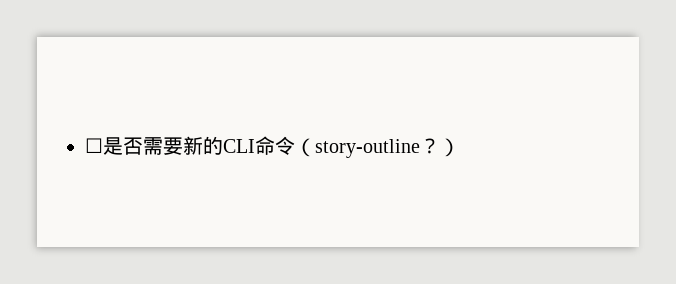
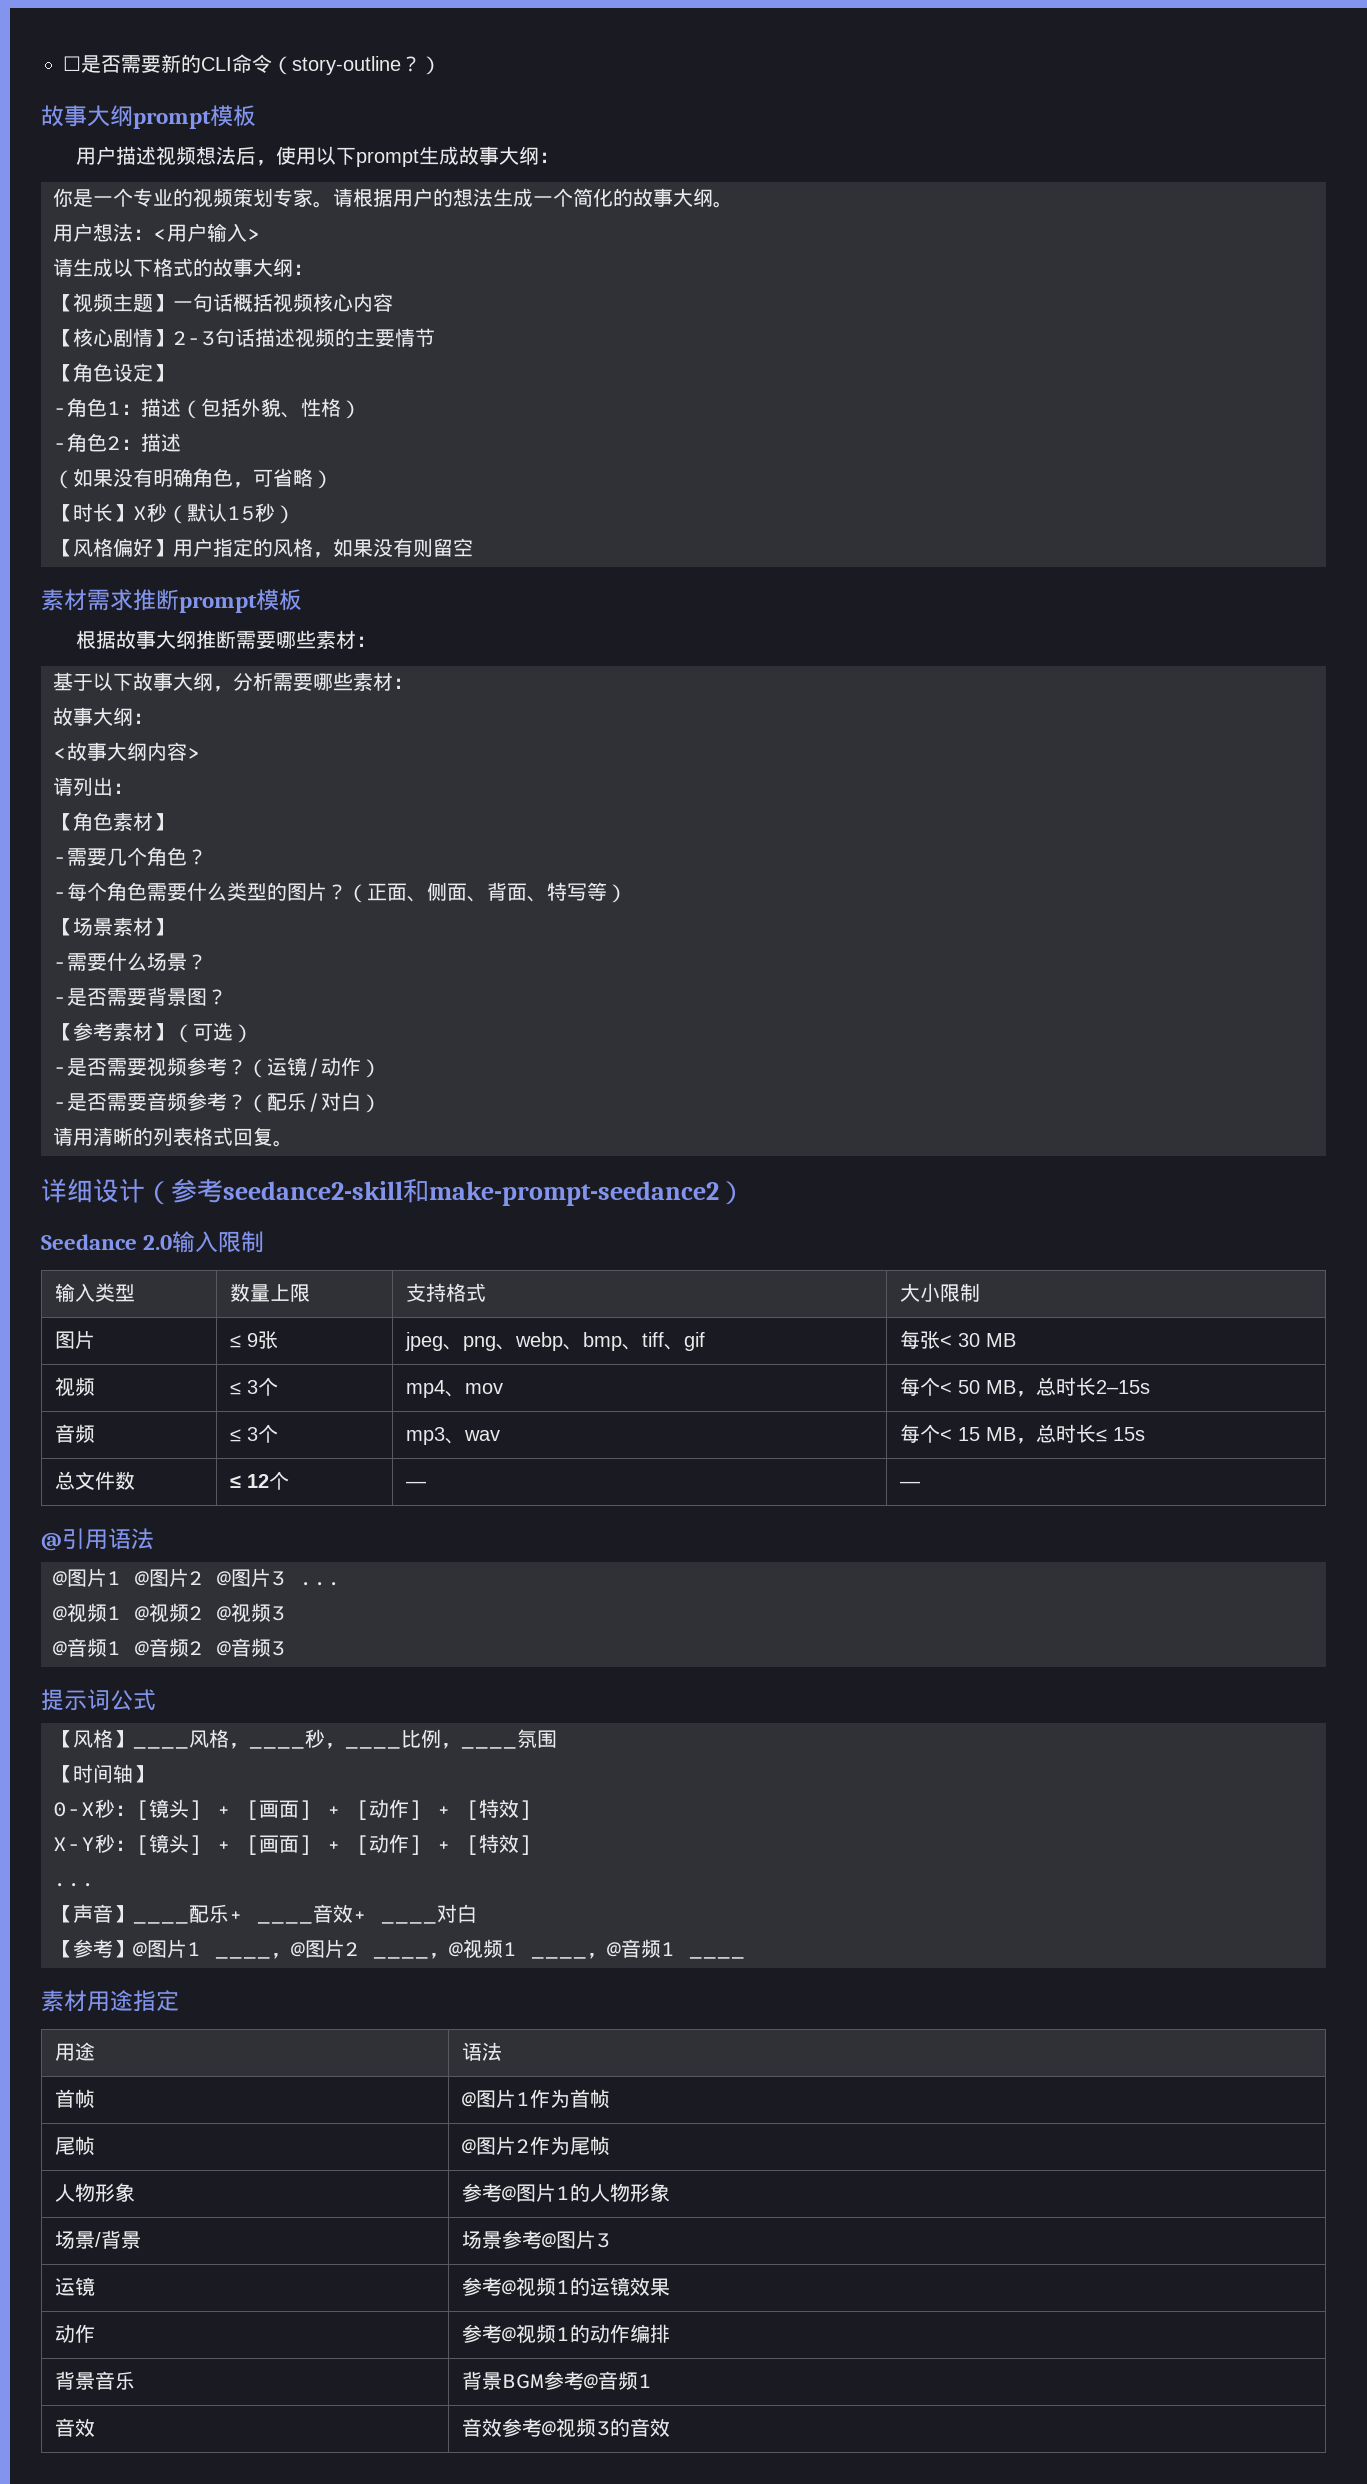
+ 故事大纲prompt模板
+ 用户描述视频想法后，使用以下prompt生成故事大纲：
+ 你是一个专业的视频策划专家。请根据用户的想法生成一个简化的故事大纲。
+ 用户想法：<用户输入>
+ 请生成以下格式的故事大纲：
+ 【视频主题】一句话概括视频核心内容
+ 【核心剧情】2-3句话描述视频的主要情节
+ 【角色设定】
+ -角色1：描述（包括外貌、性格）
+ -角色2：描述
+ （如果没有明确角色，可省略）
+ 【时长】X秒（默认15秒）
+ 【风格偏好】用户指定的风格，如果没有则留空
+ 素材需求推断prompt模板
+ 根据故事大纲推断需要哪些素材：
+ 基于以下故事大纲，分析需要哪些素材：
+ 故事大纲：
+ <故事大纲内容>
+ 请列出：
+ 【角色素材】
+ -需要几个角色？
+ -每个角色需要什么类型的图片？（正面、侧面、背面、特写等）
+ 【场景素材】
+ -需要什么场景？
+ -是否需要背景图？
+ 【参考素材】（可选）
+ -是否需要视频参考？（运镜/动作）
+ -是否需要音频参考？（配乐/对白）
+ 请用清晰的列表格式回复。
+ 详细设计（参考seedance2-skill和make-prompt-seedance2）
+ Seedance 2.0输入限制
+ 输入类型 | 数量上限 | 支持格式 | 大小限制
+ 图片 | ≤ 9张 | jpeg、png、webp、bmp、tiff、gif | 每张< 30 MB
+ 视频 | ≤ 3个 | mp4、mov | 每个< 50 MB，总时长2–15s
+ 音频 | ≤ 3个 | mp3、wav | 每个< 15 MB，总时长≤ 15s
+ 总文件数 | ≤ 12个 | — | —
+ @引用语法
+ @图片1 @图片2 @图片3 ...
+ @视频1 @视频2 @视频3
+ @音频1 @音频2 @音频3
+ 提示词公式
+ 【风格】____风格，____秒，____比例，____氛围
+ 【时间轴】
+ 0-X秒：[镜头] + [画面] + [动作] + [特效]
+ X-Y秒：[镜头] + [画面] + [动作] + [特效]
+ ...
+ 【声音】____配乐+ ____音效+ ____对白
+ 【参考】@图片1 ____，@图片2 ____，@视频1 ____，@音频1 ____
+ 素材用途指定
+ 用途 | 语法
+ 首帧 | @图片1作为首帧
+ 尾帧 | @图片2作为尾帧
+ 人物形象 | 参考@图片1的人物形象
+ 场景/背景 | 场景参考@图片3
+ 运镜 | 参考@视频1的运镜效果
+ 动作 | 参考@视频1的动作编排
+ 背景音乐 | 背景BGM参考@音频1
+ 音效 | 音效参考@视频3的音效

